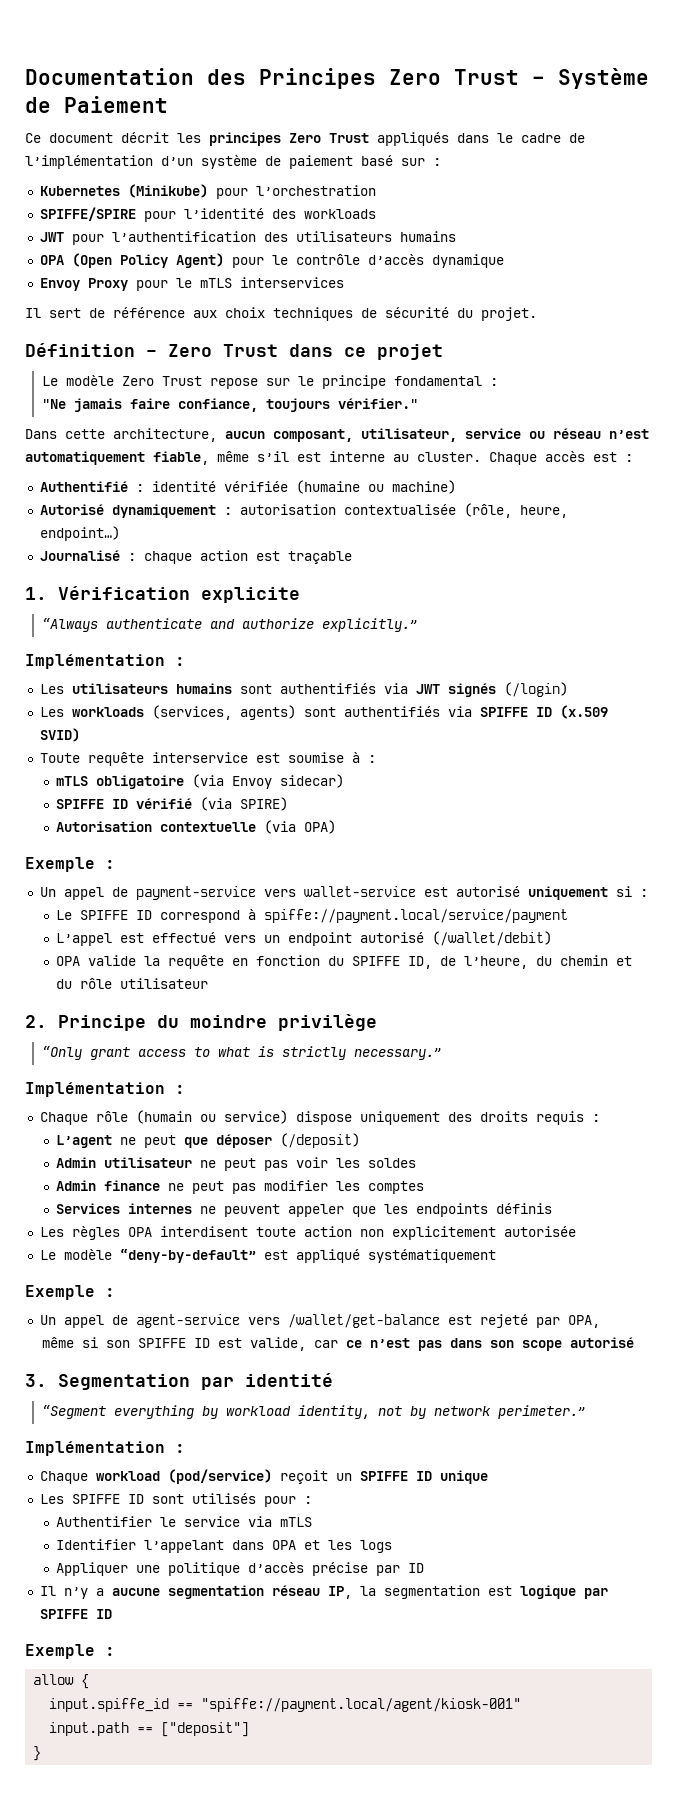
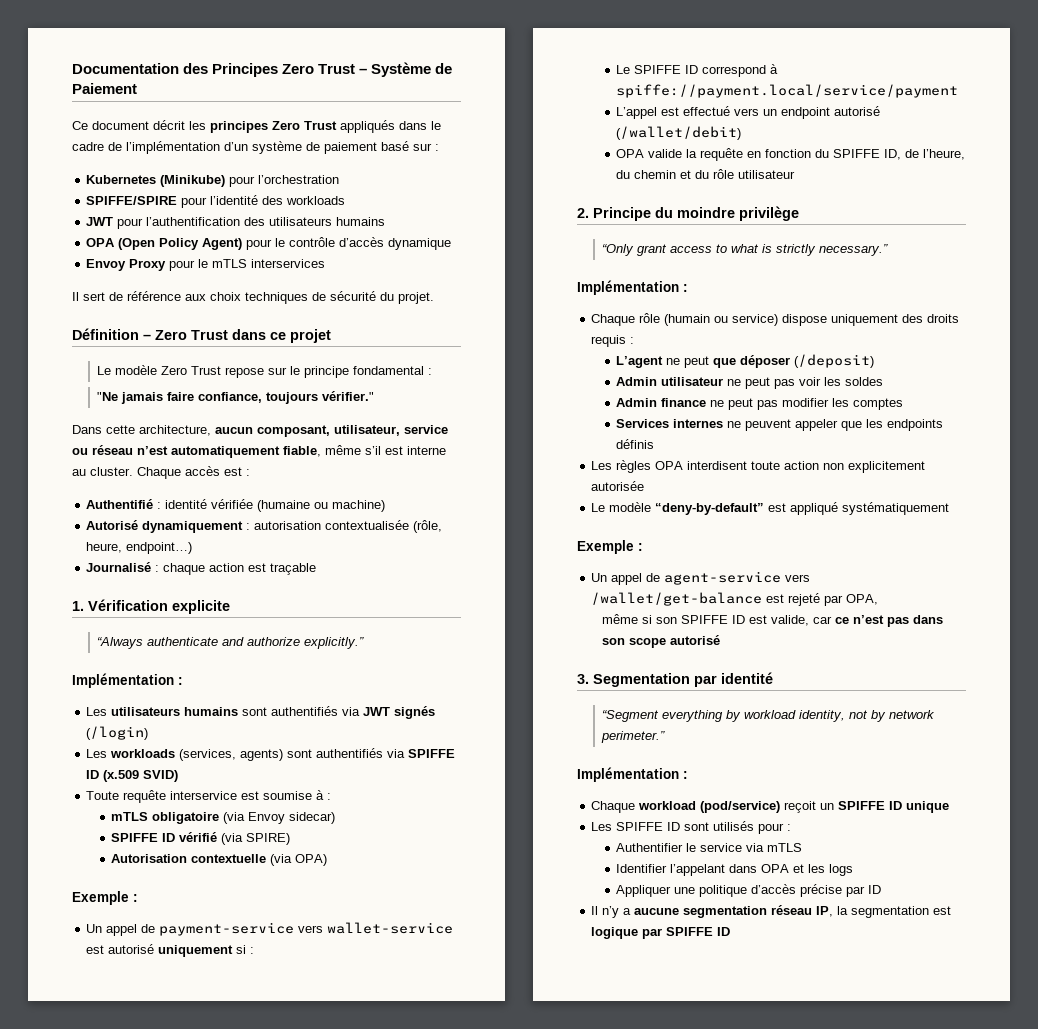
  Il n’y a aucune segmentation réseau IP, la segmentation est logique par SPIFFE ID
- Exemple :
- allow {
- input.spiffe_id == "spiffe://payment.local/agent/kiosk-001"
- input.path == ["deposit"]
- }

